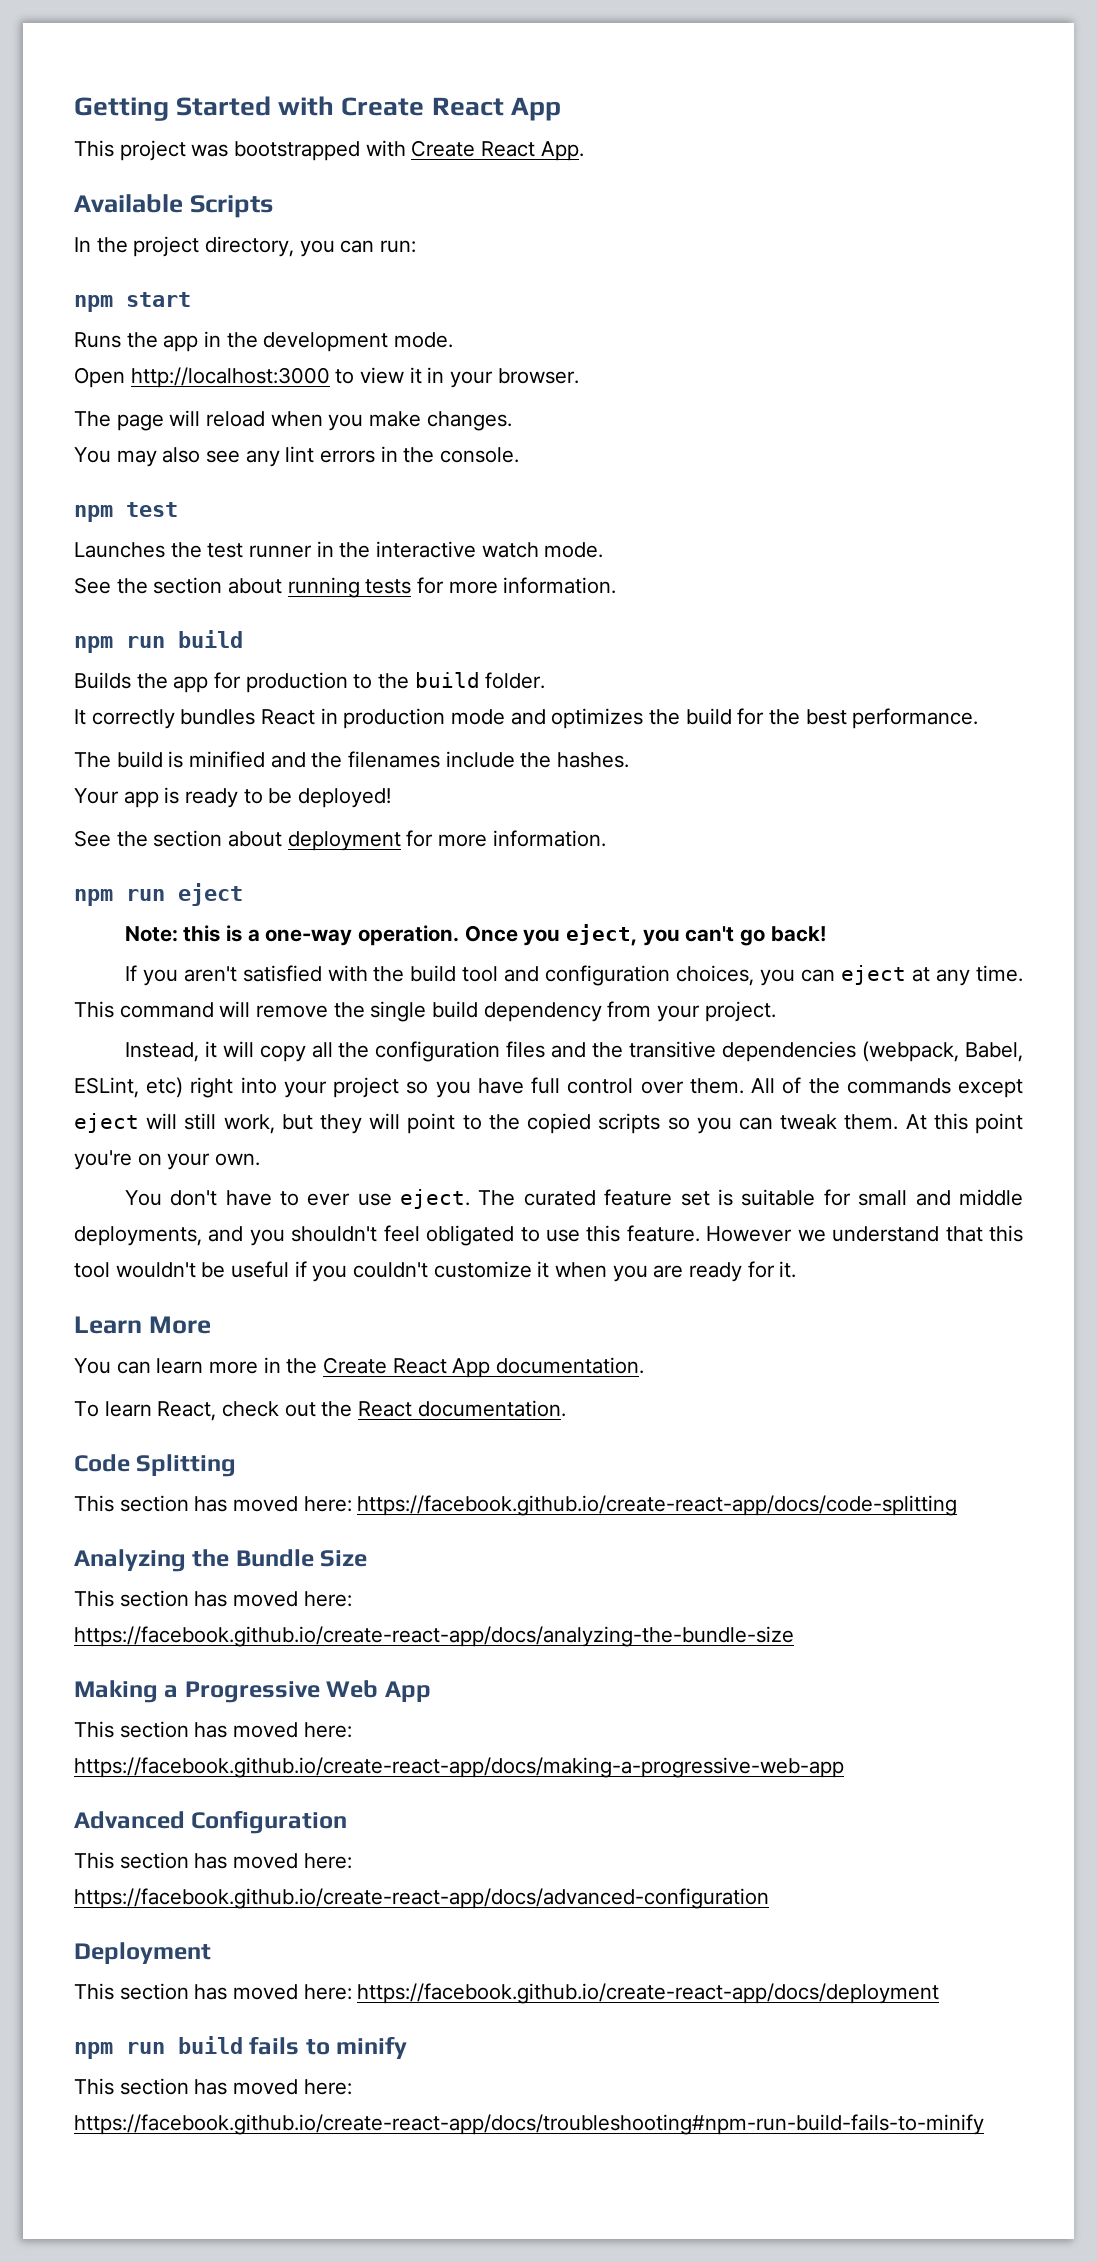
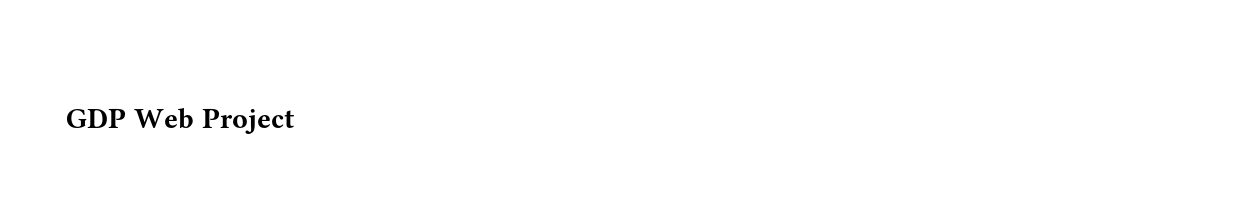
- Getting Started with Create React App
- This project was bootstrapped with Create React App.
- Available Scripts
- In the project directory, you can run:
- npm start
- Runs the app in the development mode.
- Open http://localhost:3000 to view it in your browser.
- The page will reload when you make changes.
- You may also see any lint errors in the console.
- npm test
- Launches the test runner in the interactive watch mode.
- See the section about running tests for more information.
- npm run build
- Builds the app for production to the build folder.
- It correctly bundles React in production mode and optimizes the build for the best performance.
- The build is minified and the filenames include the hashes.
- Your app is ready to be deployed!
- See the section about deployment for more information.
- npm run eject
- Note: this is a one-way operation. Once you eject, you can't go back!
- If you aren't satisfied with the build tool and configuration choices, you can eject at any time. This command will remove the single build dependency from your project.
- Instead, it will copy all the configuration files and the transitive dependencies (webpack, Babel, ESLint, etc) right into your project so you have full control over them. All of the commands except eject will still work, but they will point to the copied scripts so you can tweak them. At this point you're on your own.
- You don't have to ever use eject. The curated feature set is suitable for small and middle deployments, and you shouldn't feel obligated to use this feature. However we understand that this tool wouldn't be useful if you couldn't customize it when you are ready for it.
- Learn More
- You can learn more in the Create React App documentation.
- To learn React, check out the React documentation.
- Code Splitting
- This section has moved here: https://facebook.github.io/create-react-app/docs/code-splitting
- Analyzing the Bundle Size
- This section has moved here: https://facebook.github.io/create-react-app/docs/analyzing-the-bundle-size
- Making a Progressive Web App
- This section has moved here: https://facebook.github.io/create-react-app/docs/making-a-progressive-web-app
- Advanced Configuration
- This section has moved here: https://facebook.github.io/create-react-app/docs/advanced-configuration
- Deployment
- This section has moved here: https://facebook.github.io/create-react-app/docs/deployment
- npm run build fails to minify
- This section has moved here: https://facebook.github.io/create-react-app/docs/troubleshooting#npm-run-build-fails-to-minify
+ GDP Web Project

